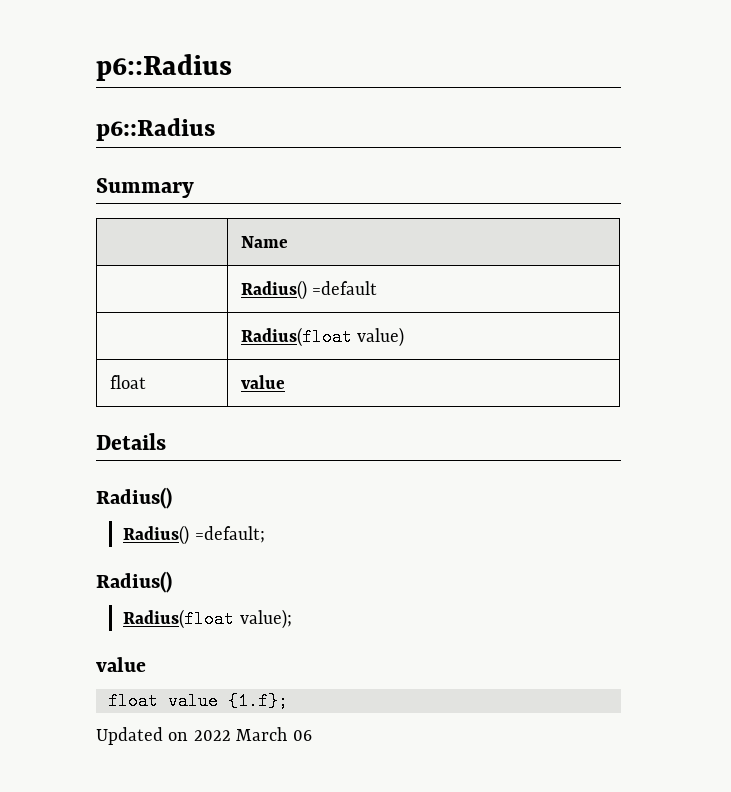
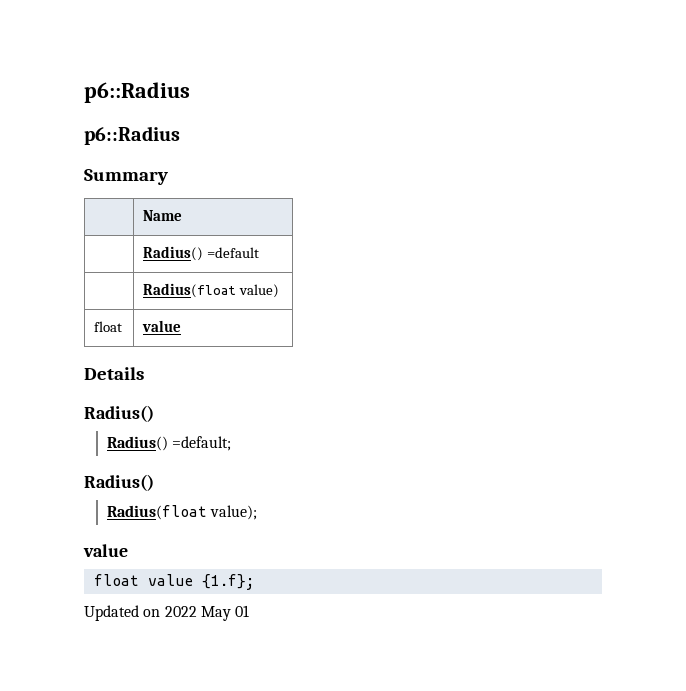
- Updated on 2022 March 06
+ Updated on 2022 May 01

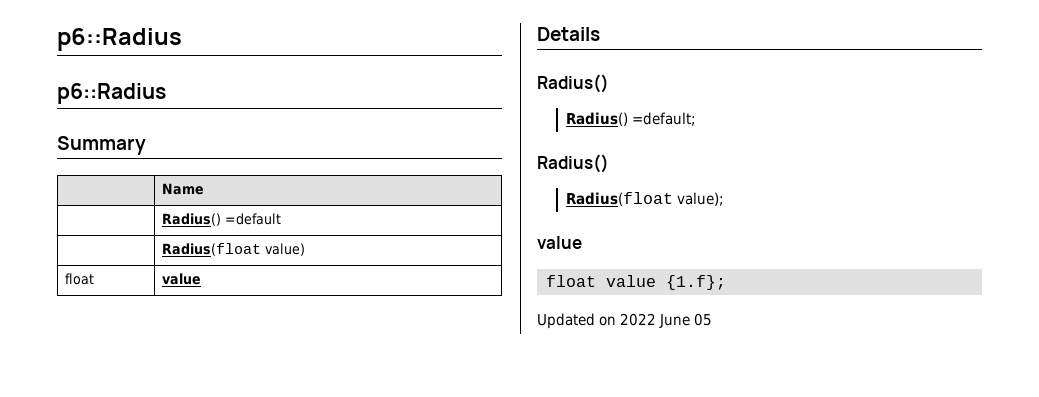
- Updated on 2022 May 01
+ Updated on 2022 June 05

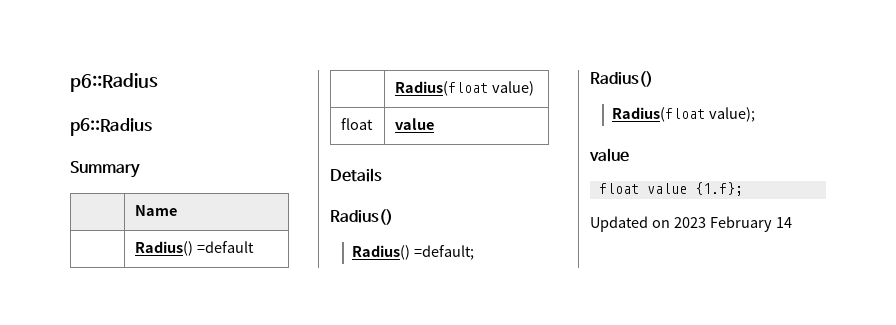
- Updated on 2022 June 05
+ Updated on 2023 February 14

